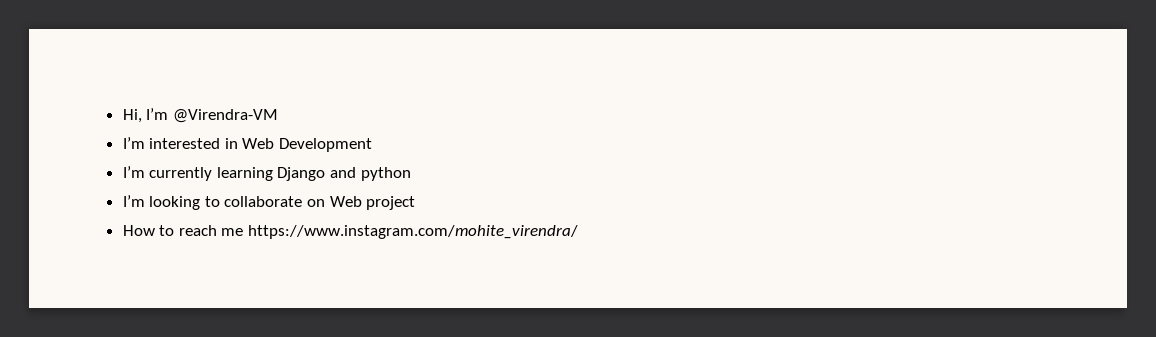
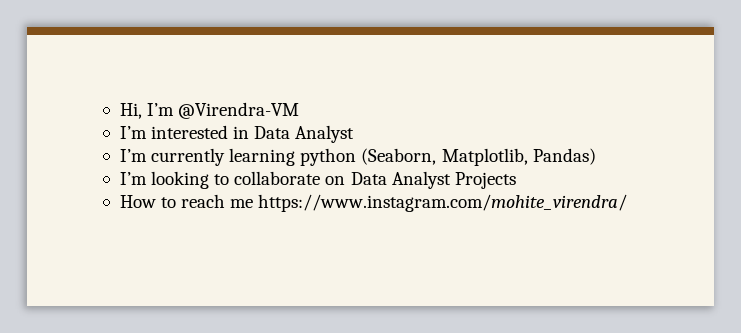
- I’m interested in Web Development
+ I’m interested in Data Analyst
- I’m currently learning Django and python
+ I’m currently learning python (Seaborn, Matplotlib, Pandas)
- I’m looking to collaborate on Web project
+ I’m looking to collaborate on Data Analyst Projects

